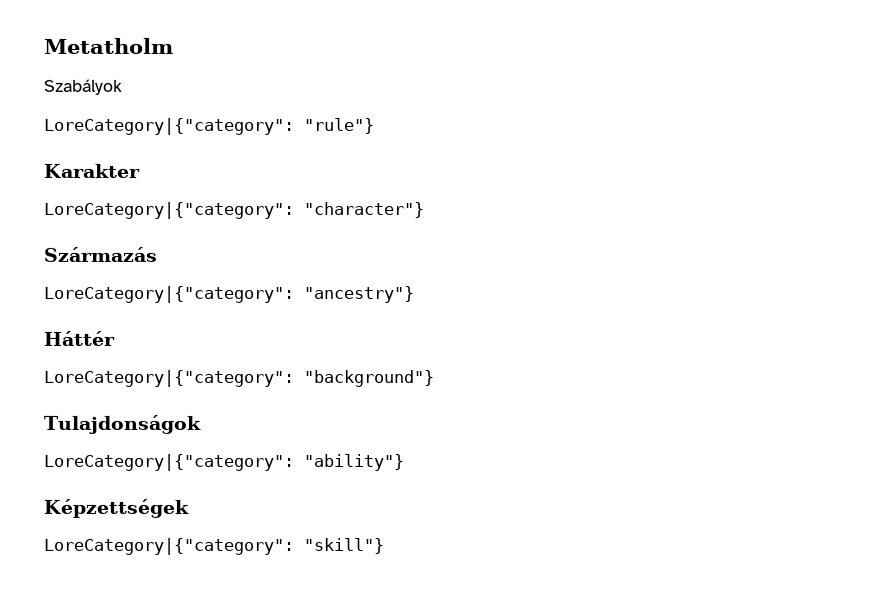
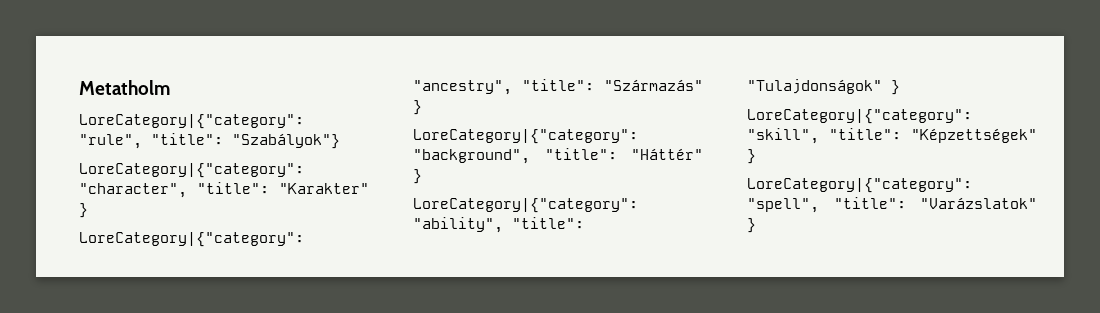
- Szabályok
- LoreCategory|{"category": "rule"}
- Karakter
- LoreCategory|{"category": "character"}
- Származás
- LoreCategory|{"category": "ancestry"}
- Háttér
- LoreCategory|{"category": "background"}
- Tulajdonságok
- LoreCategory|{"category": "ability"}
- Képzettségek
- LoreCategory|{"category": "skill"}
+ LoreCategory|{"category": "rule", "title": "Szabályok"}
+ LoreCategory|{"category": "character", "title": "Karakter" }
+ LoreCategory|{"category": "ancestry", "title": "Származás" }
+ LoreCategory|{"category": "background", "title": "Háttér" }
+ LoreCategory|{"category": "ability", "title": "Tulajdonságok" }
+ LoreCategory|{"category": "skill", "title": "Képzettségek" }
+ LoreCategory|{"category": "spell", "title": "Varázslatok" }

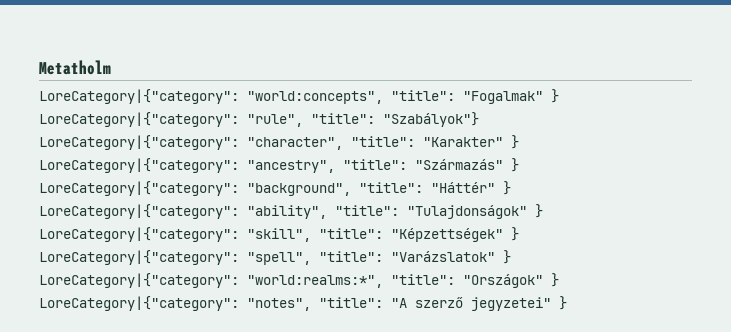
+ LoreCategory|{"category": "world:concepts", "title": "Fogalmak" }
+ LoreCategory|{"category": "world:realms:*", "title": "Országok" }
+ LoreCategory|{"category": "notes", "title": "A szerző jegyzetei" }

